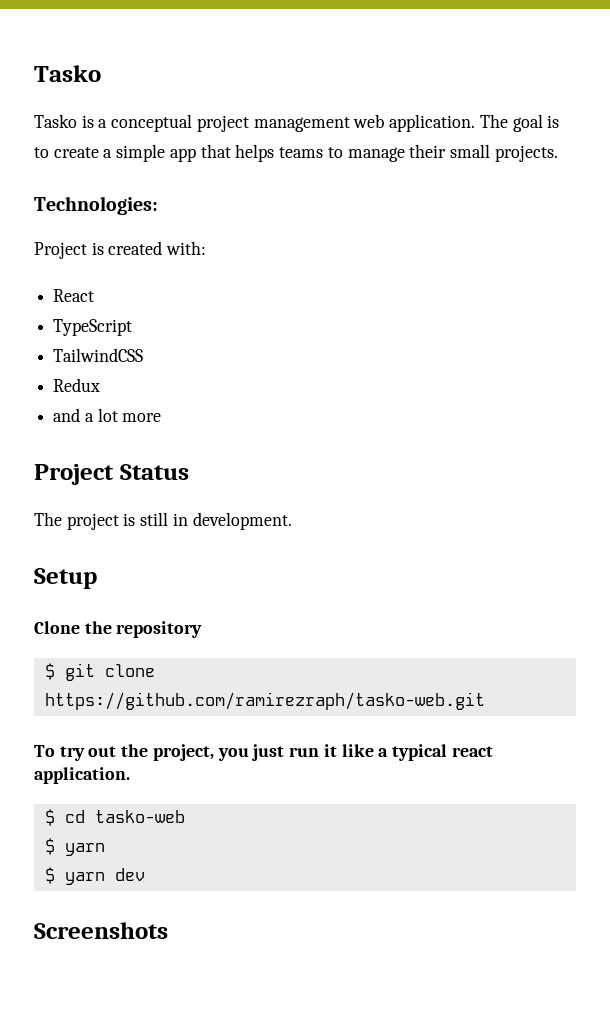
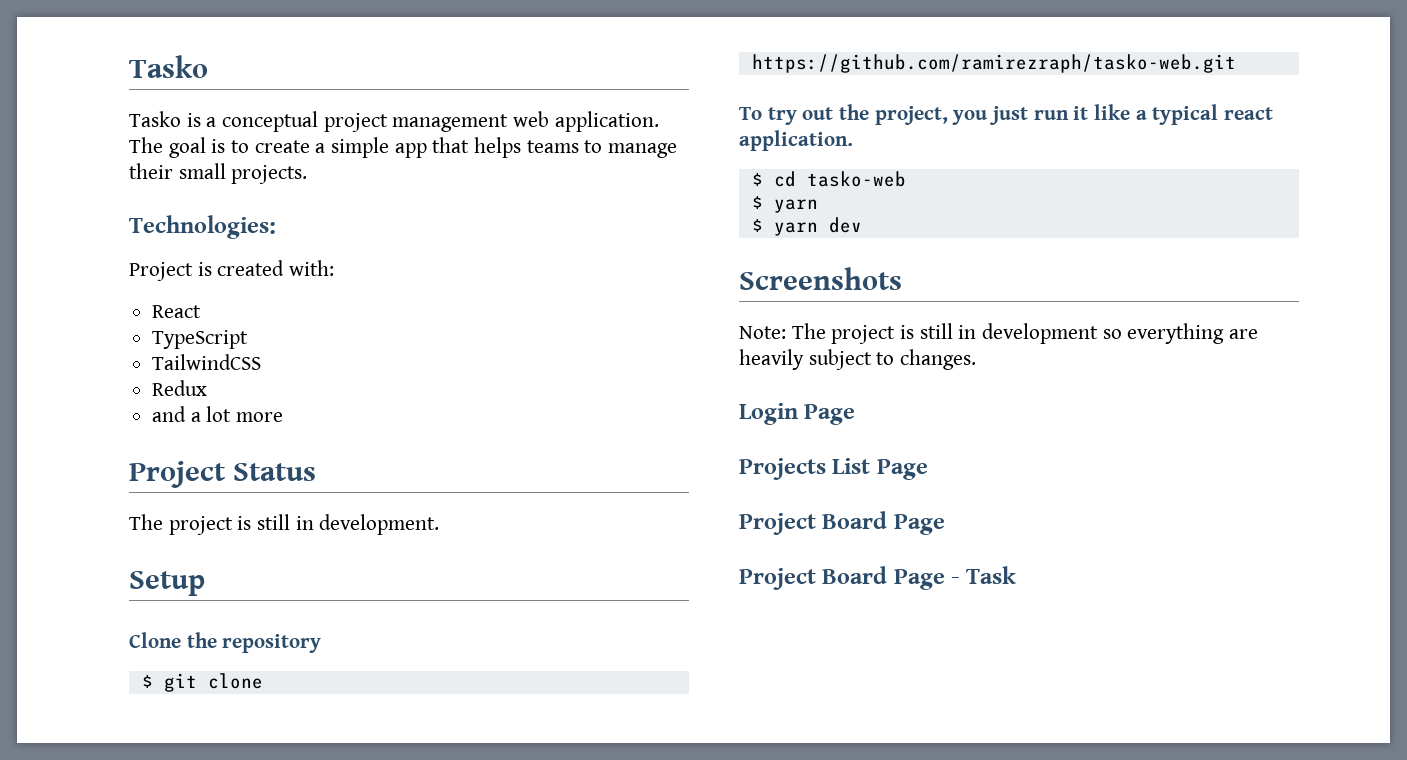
+ Note: The project is still in development so everything are heavily subject to changes.
+ Login Page
+ Projects List Page
+ Project Board Page
+ Project Board Page - Task

